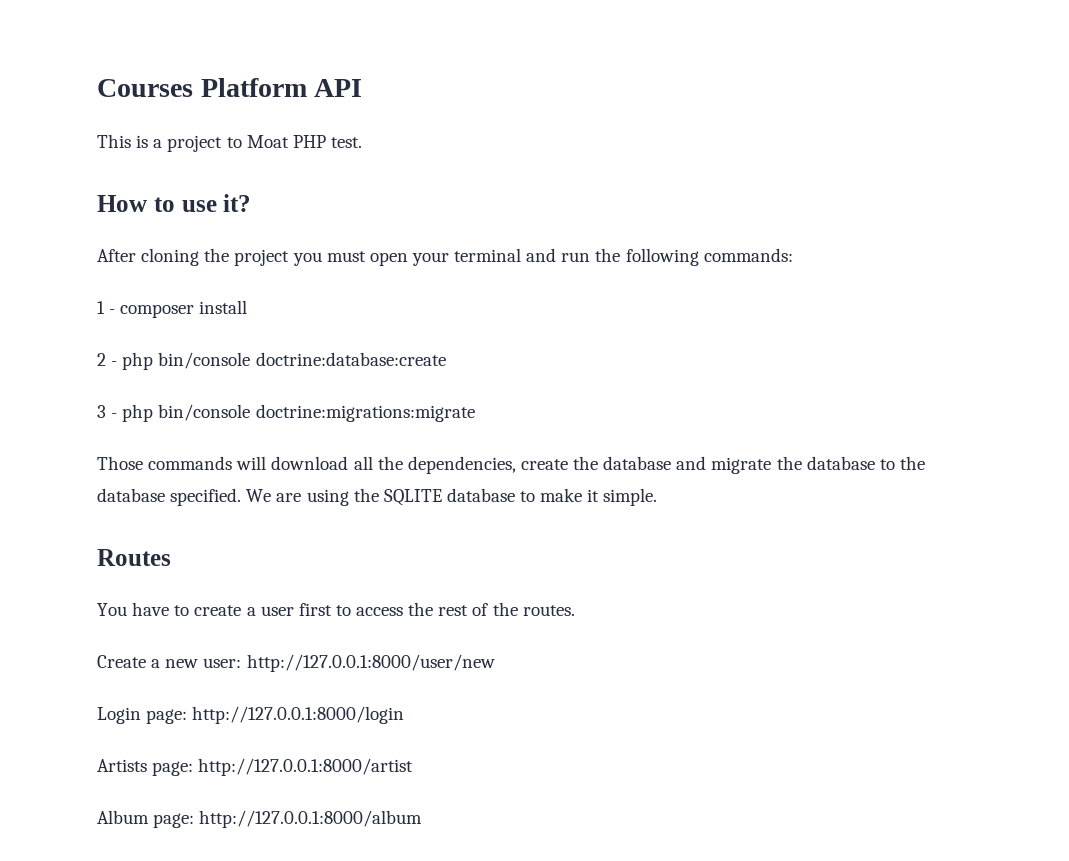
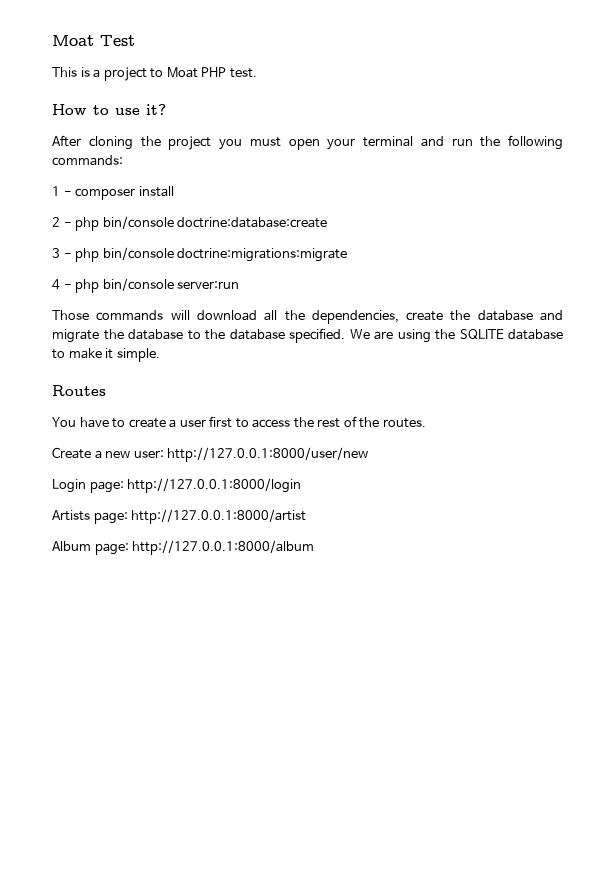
- Courses Platform API
+ Moat Test
+ 4 - php bin/console server:run

